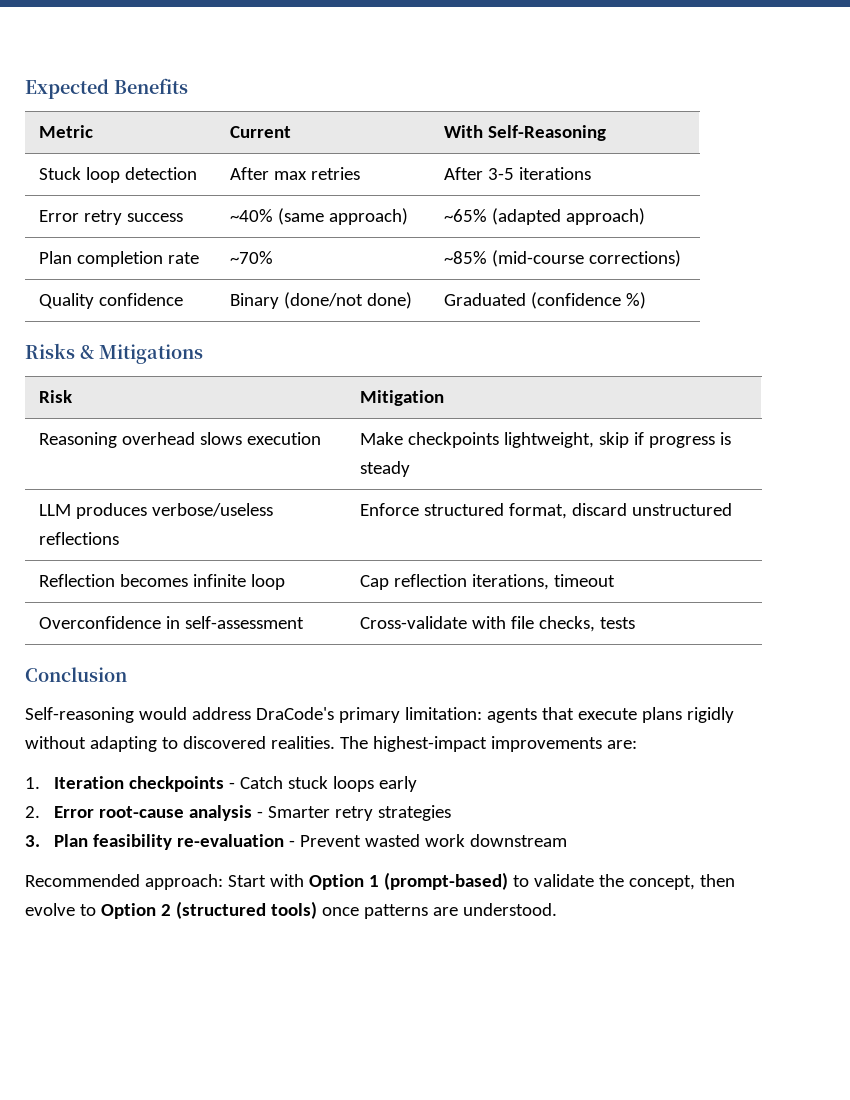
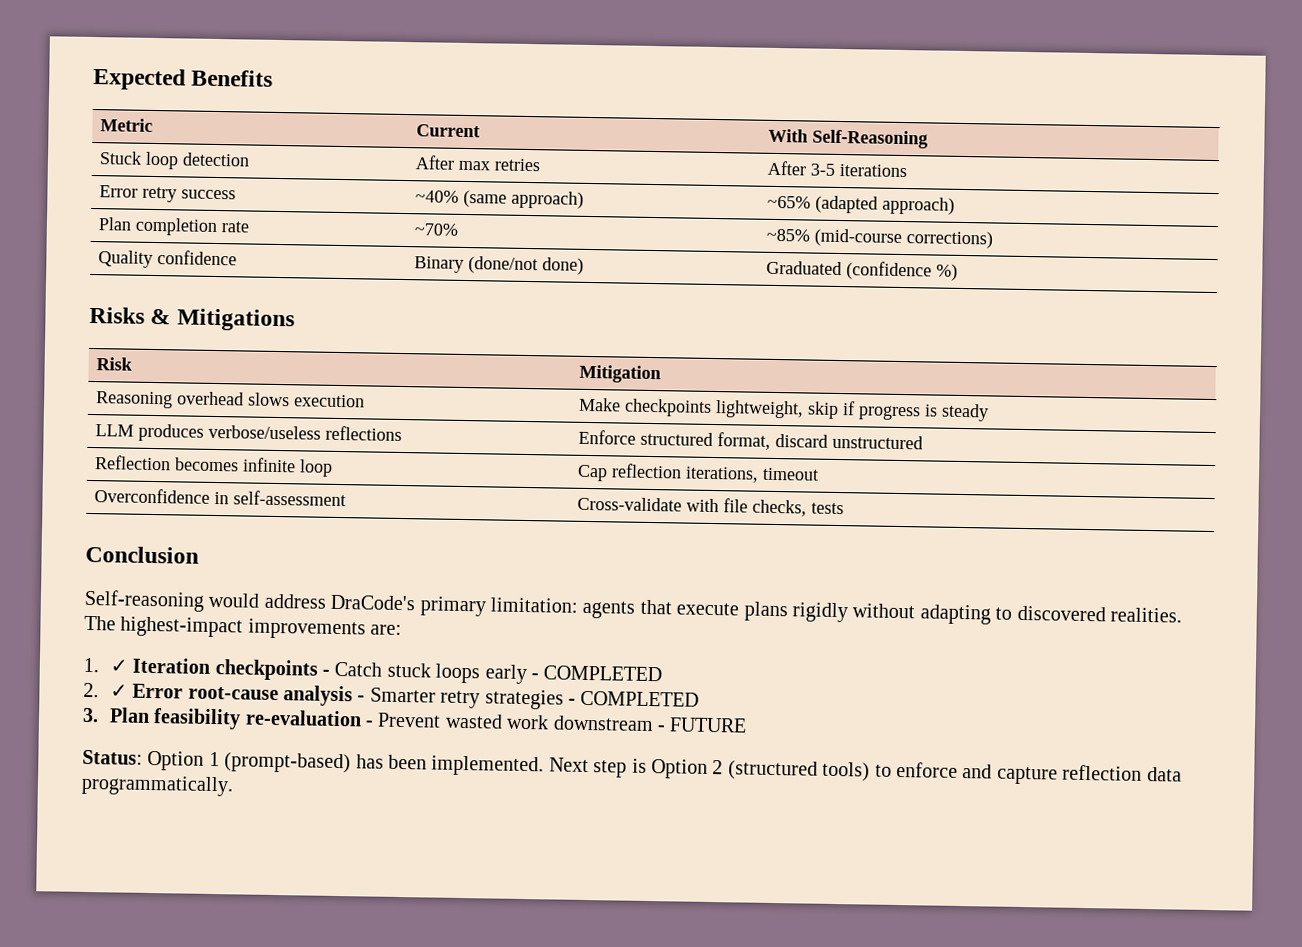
- 1. Iteration checkpoints - Catch stuck loops early
+ 1. ✓ Iteration checkpoints - Catch stuck loops early - COMPLETED
- 2. Error root-cause analysis - Smarter retry strategies
+ 2. ✓ Error root-cause analysis - Smarter retry strategies - COMPLETED
- 3. Plan feasibility re-evaluation - Prevent wasted work downstream
- Recommended approach: Start with Option 1 (prompt-based) to validate the concept, then evolve to Option 2 (structured tools) once patterns are understood.
+ 3. Plan feasibility re-evaluation - Prevent wasted work downstream - FUTURE
+ Status: Option 1 (prompt-based) has been implemented. Next step is Option 2 (structured tools) to enforce and capture reflection data programmatically.

